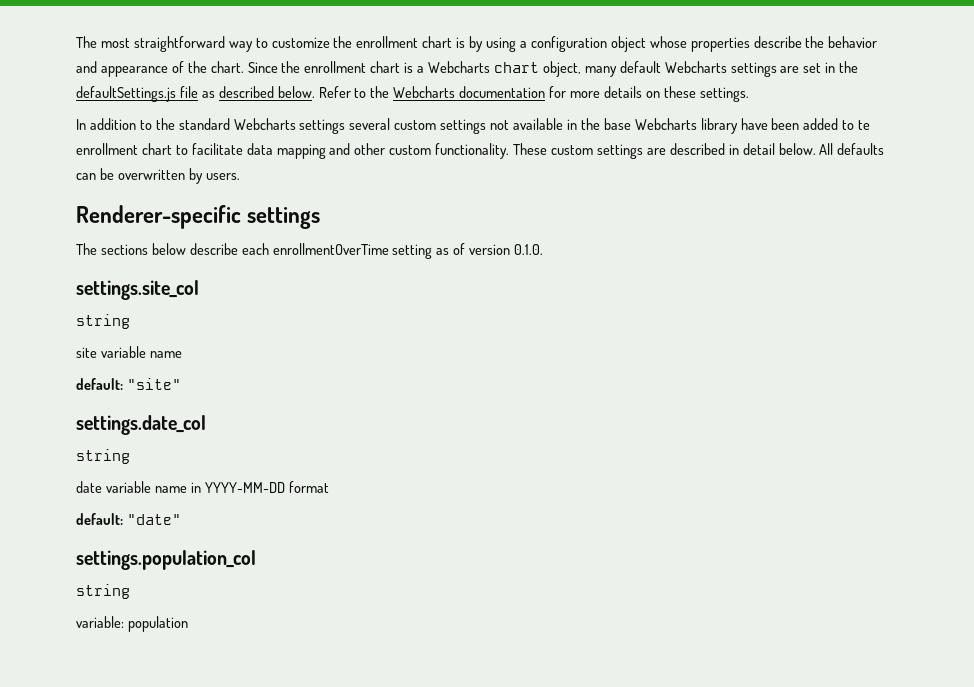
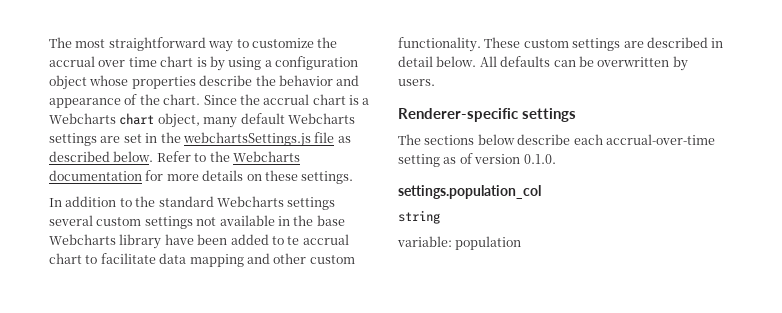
- The most straightforward way to customize the enrollment chart is by using a configuration object whose properties describe the behavior and appearance of the chart.
+ The most straightforward way to customize the accrual over time chart is by using a configuration object whose properties describe the behavior and appearance of the chart.
- Since the enrollment chart is a Webcharts chart object, many default Webcharts settings are set in the defaultSettings.js file as described below.
+ Since the accrual chart is a Webcharts chart object, many default Webcharts settings are set in the webchartsSettings.js file as described below.
- In addition to the standard Webcharts settings several custom settings not available in the base Webcharts library have been added to te enrollment chart to facilitate data mapping and other custom functionality.
+ In addition to the standard Webcharts settings several custom settings not available in the base Webcharts library have been added to te accrual chart to facilitate data mapping and other custom functionality.
- The sections below describe each enrollmentOverTime setting as of version 0.1.0.
+ The sections below describe each accrual-over-time setting as of version 0.1.0.
- settings.site_col
- string
- site variable name
- default: "site"
- settings.date_col
- string
- date variable name in YYYY-MM-DD format
- default: "date"

